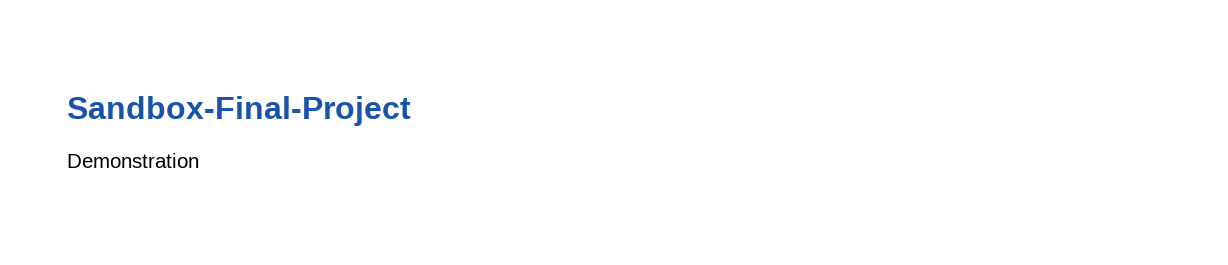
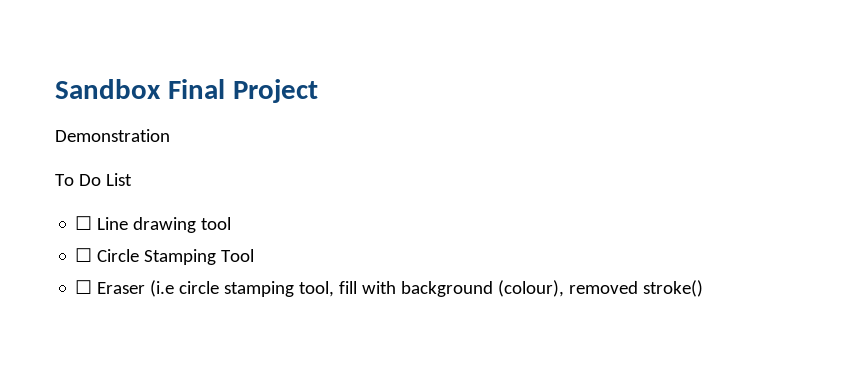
- Sandbox-Final-Project
+ Sandbox Final Project
  Demonstration
+ To Do List
+ ☐ Line drawing tool
+ ☐ Circle Stamping Tool
+ ☐ Eraser (i.e circle stamping tool, fill with background (colour), removed stroke()

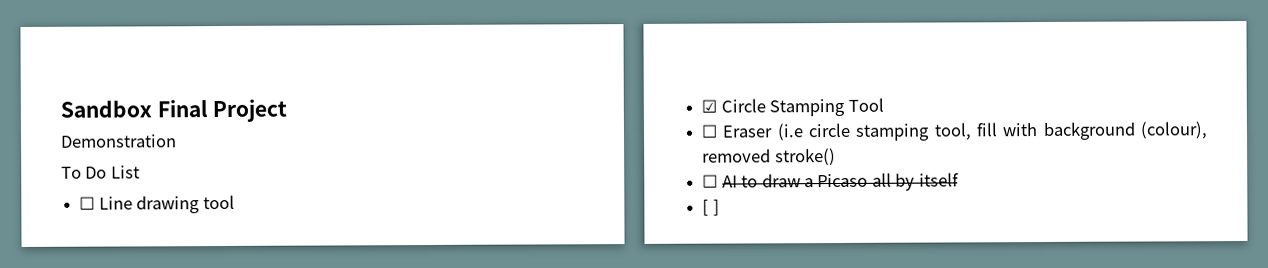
- ☐ Circle Stamping Tool
+ ☑ Circle Stamping Tool
+ ☐ AI to draw a Picaso all by itself
+ [ ]

